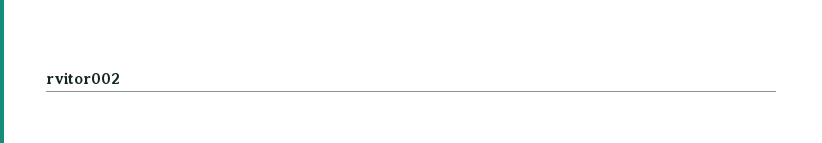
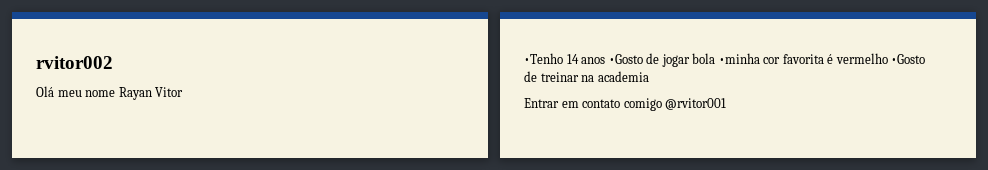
+ Olá meu nome Rayan Vitor
+ •Tenho 14 anos •Gosto de jogar bola •minha cor favorita é vermelho •Gosto de treinar na academia
+ Entrar em contato comigo @rvitor001

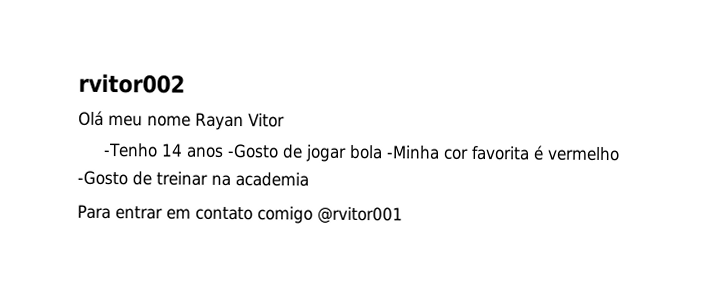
- •Tenho 14 anos •Gosto de jogar bola •minha cor favorita é vermelho •Gosto de treinar na academia
+ -Tenho 14 anos -Gosto de jogar bola -Minha cor favorita é vermelho -Gosto de treinar na academia
- Entrar em contato comigo @rvitor001
+ Para entrar em contato comigo @rvitor001

